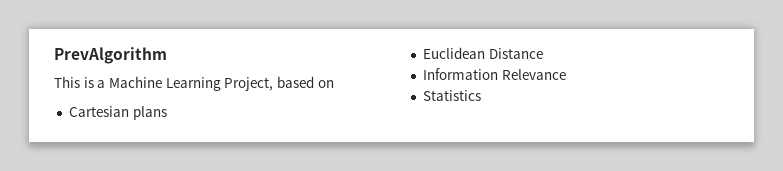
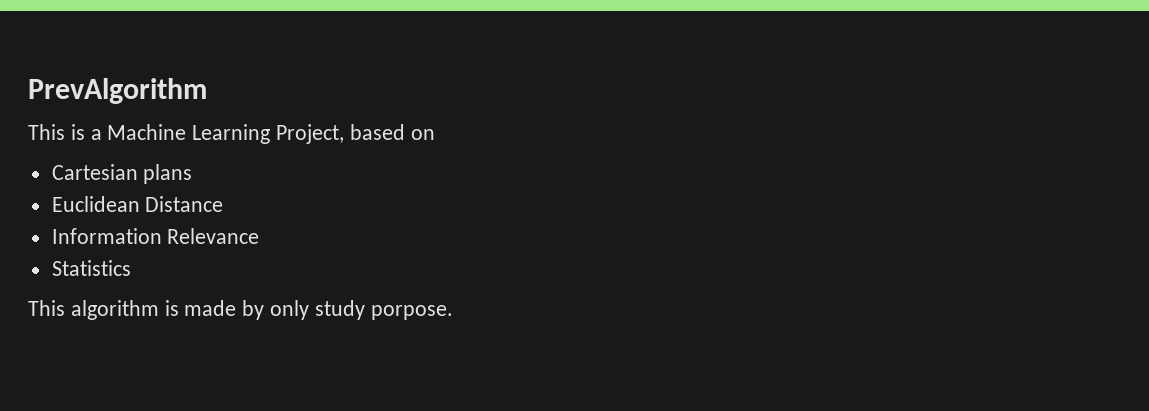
+ This algorithm is made by only study porpose.

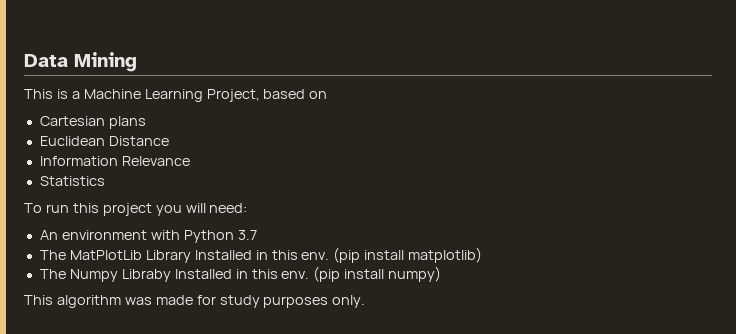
- PrevAlgorithm
+ Data Mining
- This algorithm is made by only study porpose.
+ To run this project you will need:
+ An environment with Python 3.7
+ The MatPlotLib Library Installed in this env. (pip install matplotlib)
+ The Numpy Libraby Installed in this env. (pip install numpy)
+ This algorithm was made for study purposes only.

